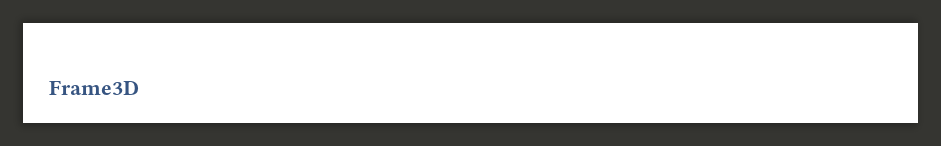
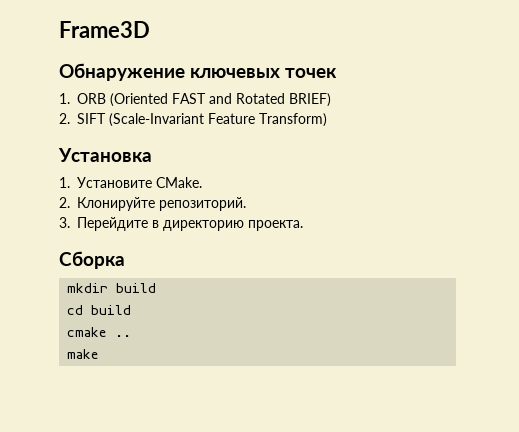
+ Обнаружение ключевых точек
+ 1. ORB (Oriented FAST and Rotated BRIEF)
+ 2. SIFT (Scale-Invariant Feature Transform)
+ Установка
+ 1. Установите CMake.
+ 2. Клонируйте репозиторий.
+ 3. Перейдите в директорию проекта.
+ Сборка
+ mkdir build
+ cd build
+ cmake ..
+ make

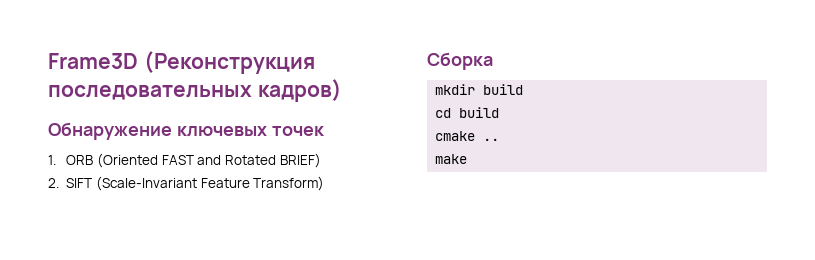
- Frame3D
+ Frame3D (Реконструкция последовательных кадров)
- Установка
- 1. Установите CMake.
- 2. Клонируйте репозиторий.
- 3. Перейдите в директорию проекта.

